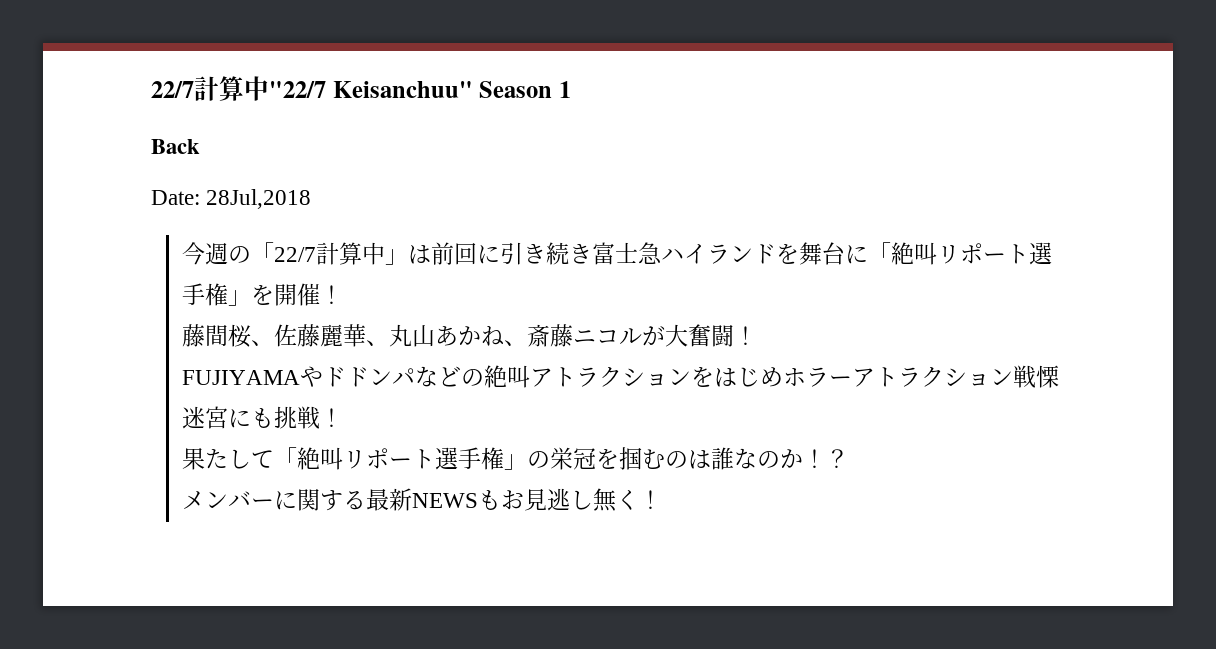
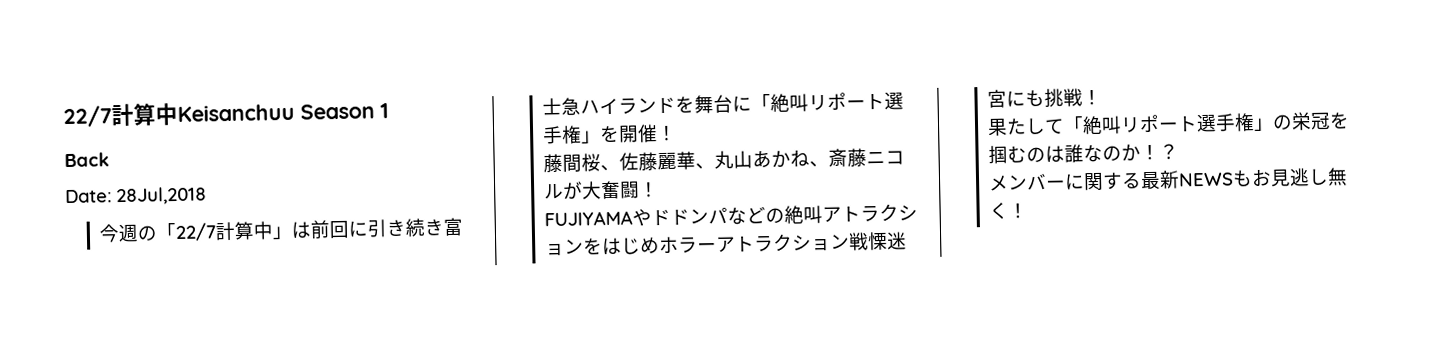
- 22/7計算中"22/7 Keisanchuu" Season 1
+ 22/7計算中Keisanchuu Season 1

